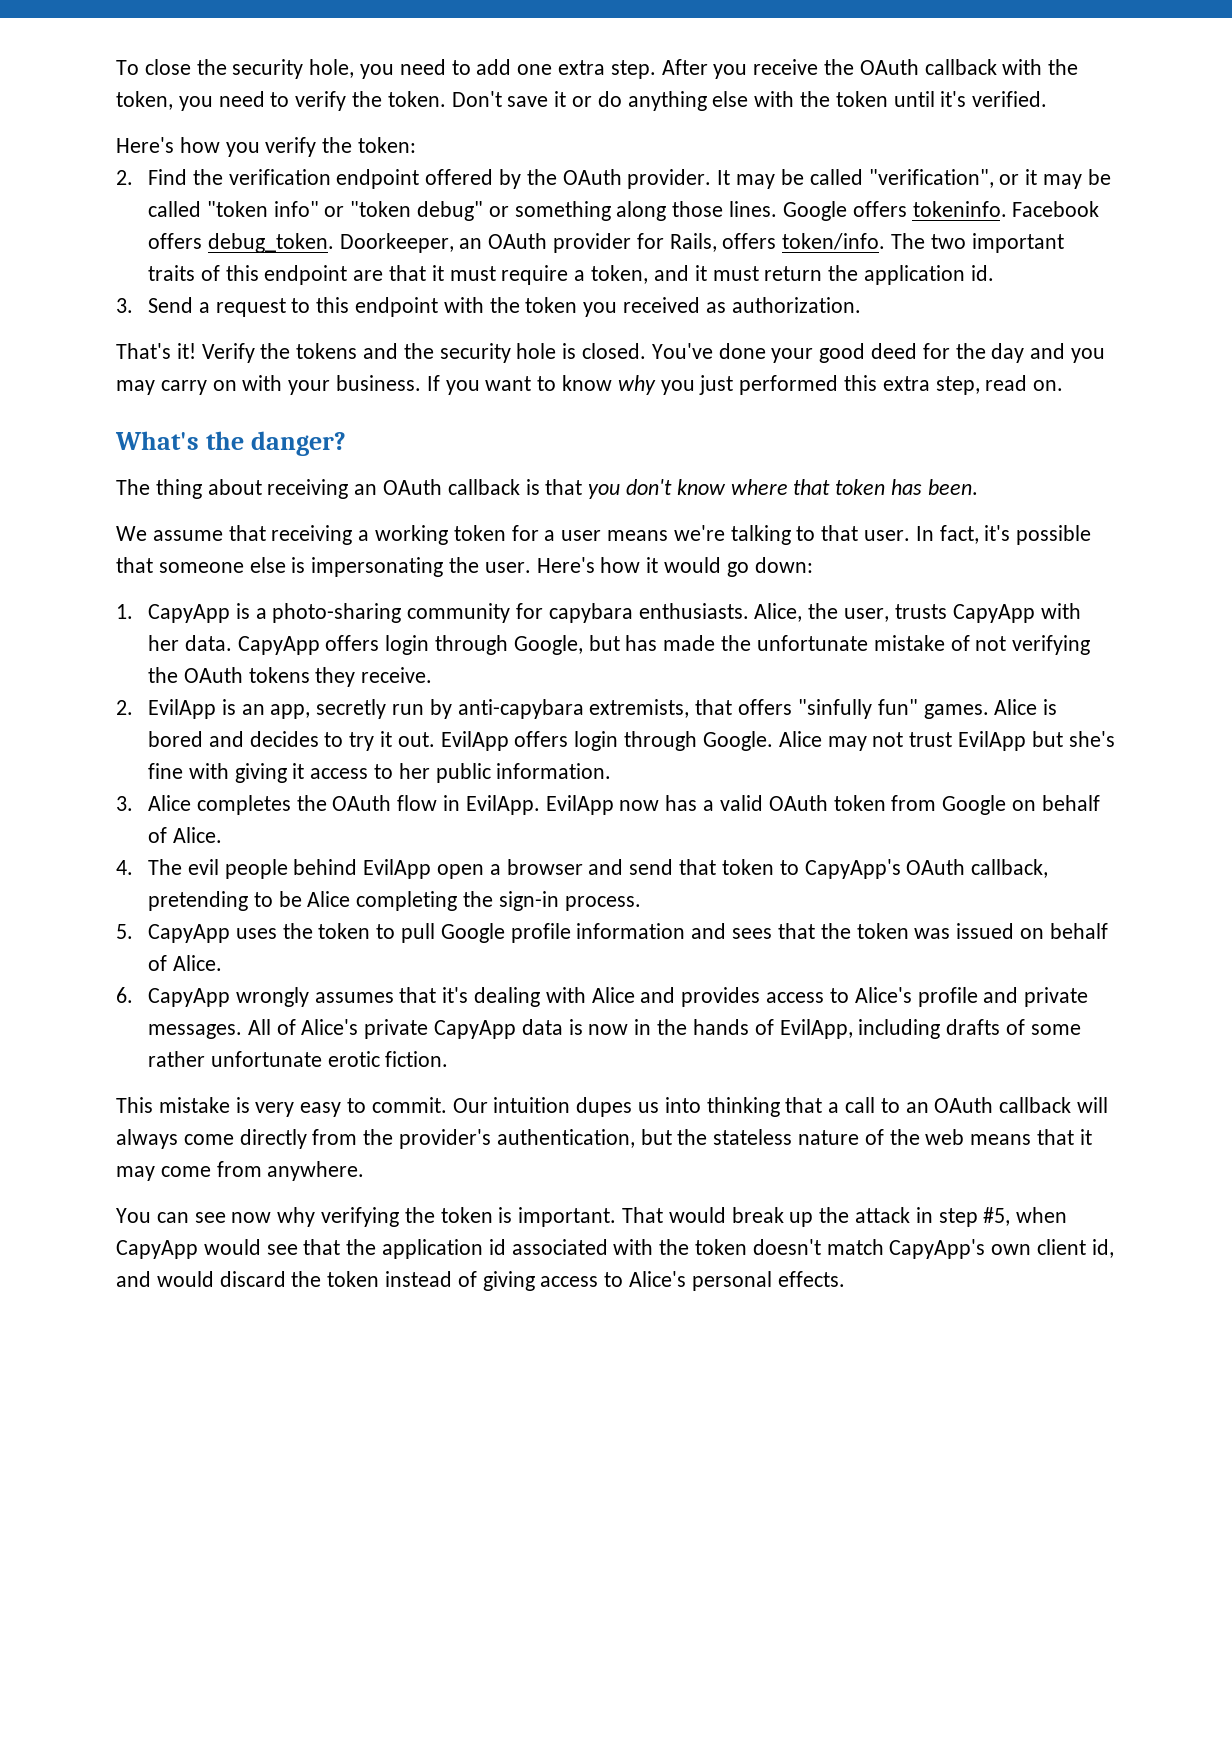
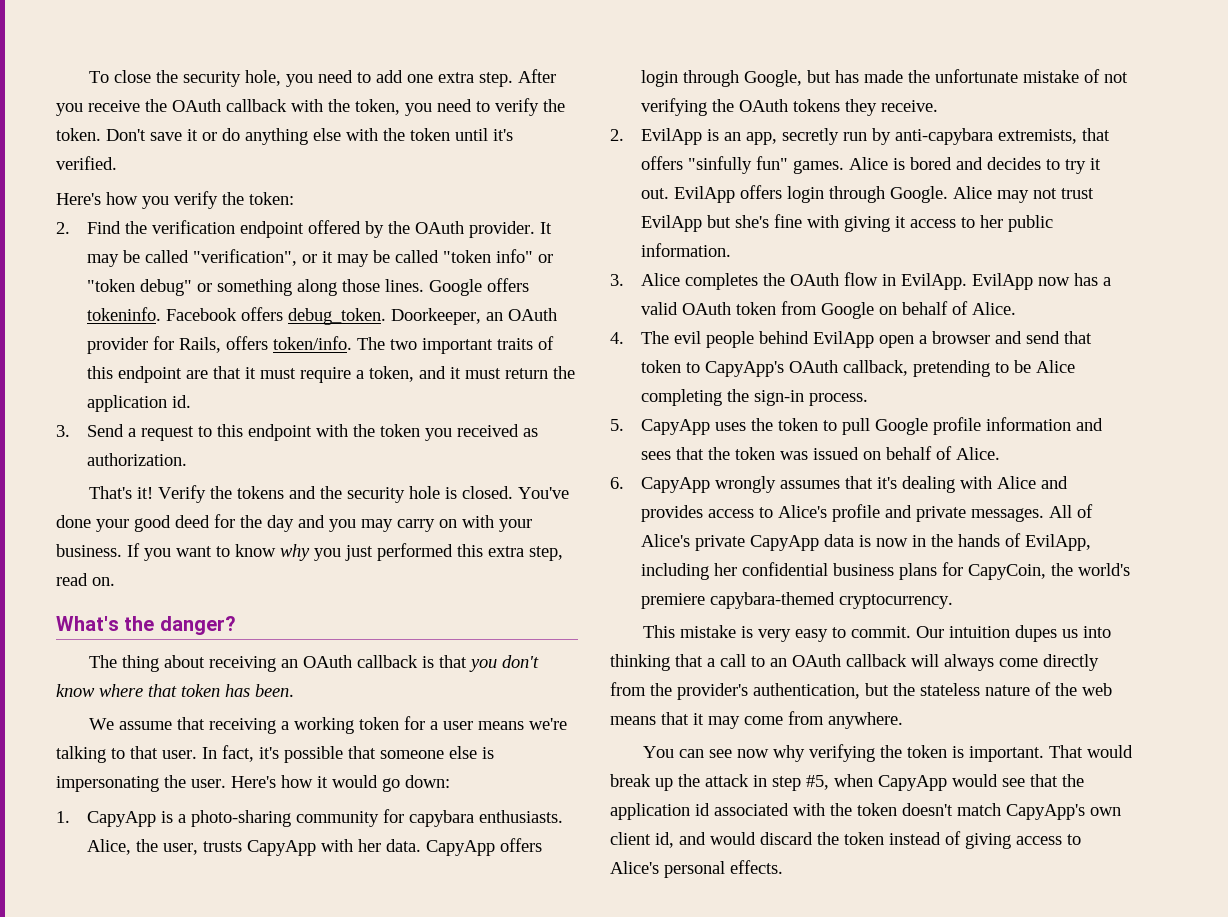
- All of Alice's private CapyApp data is now in the hands of EvilApp, including drafts of some rather unfortunate erotic fiction.
+ All of Alice's private CapyApp data is now in the hands of EvilApp, including her confidential business plans for CapyCoin, the world's premiere capybara-themed cryptocurrency.

